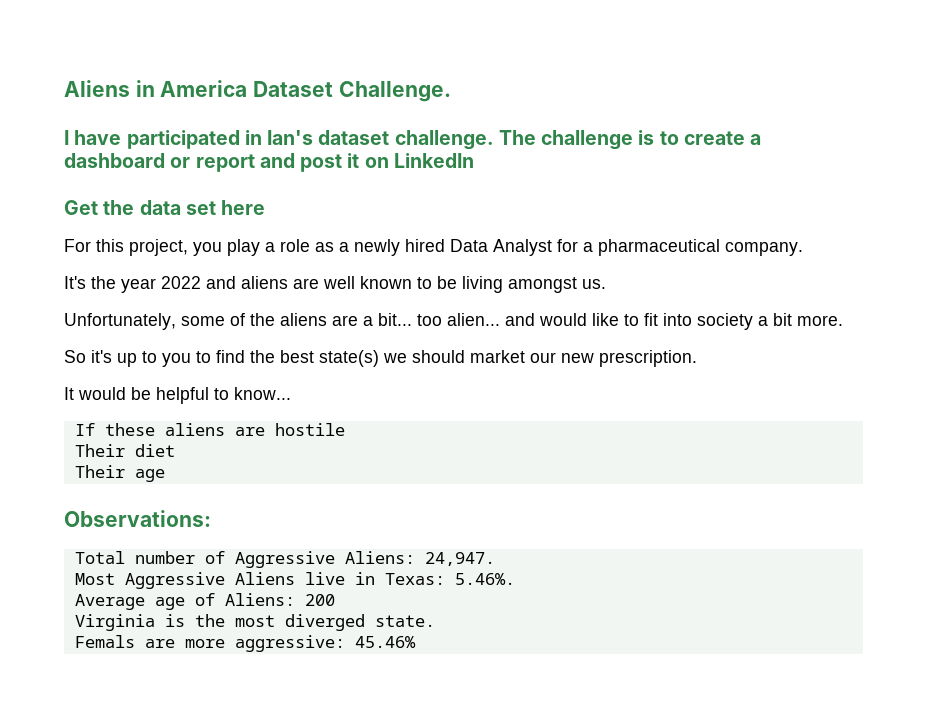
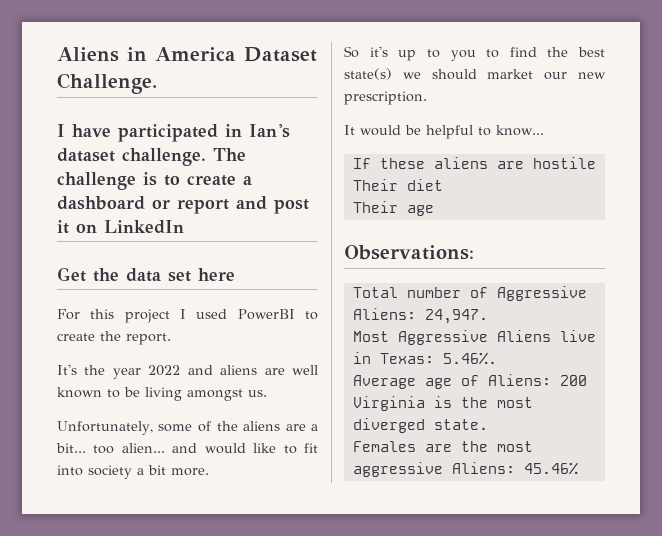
- For this project, you play a role as a newly hired Data Analyst for a pharmaceutical company.
+ For this project I used PowerBI to create the report.
- Femals are more aggressive: 45.46%
+ Females are the most aggressive Aliens: 45.46%

